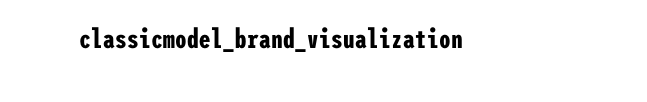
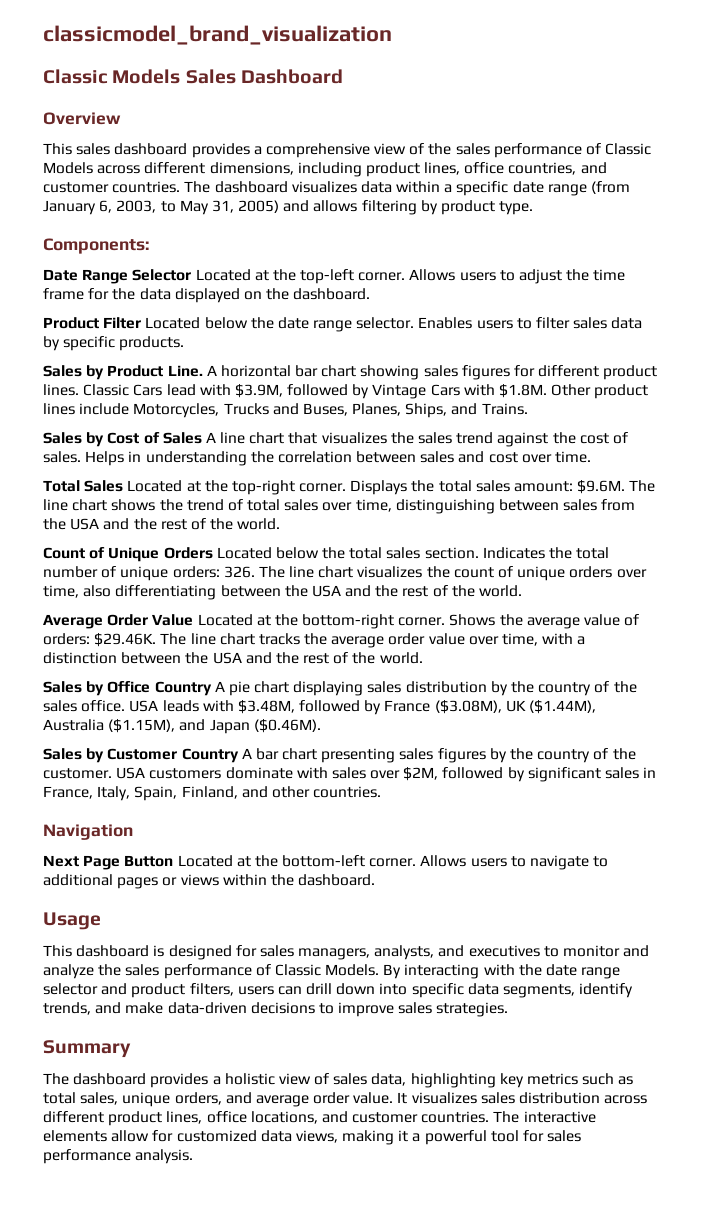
+ Classic Models Sales Dashboard
+ Overview
+ This sales dashboard provides a comprehensive view of the sales performance of Classic Models across different dimensions, including product lines, office countries, and customer countries. The dashboard visualizes data within a specific date range (from January 6, 2003, to May 31, 2005) and allows filtering by product type.
+ Components:
+ Date Range Selector Located at the top-left corner. Allows users to adjust the time frame for the data displayed on the dashboard.
+ Product Filter Located below the date range selector. Enables users to filter sales data by specific products.
+ Sales by Product Line. A horizontal bar chart showing sales figures for different product lines. Classic Cars lead with $3.9M, followed by Vintage Cars with $1.8M. Other product lines include Motorcycles, Trucks and Buses, Planes, Ships, and Trains.
+ Sales by Cost of Sales A line chart that visualizes the sales trend against the cost of sales. Helps in understanding the correlation between sales and cost over time.
+ Total Sales Located at the top-right corner. Displays the total sales amount: $9.6M. The line chart shows the trend of total sales over time, distinguishing between sales from the USA and the rest of the world.
+ Count of Unique Orders Located below the total sales section. Indicates the total number of unique orders: 326. The line chart visualizes the count of unique orders over time, also differentiating between the USA and the rest of the world.
+ Average Order Value Located at the bottom-right corner. Shows the average value of orders: $29.46K. The line chart tracks the average order value over time, with a distinction between the USA and the rest of the world.
+ Sales by Office Country A pie chart displaying sales distribution by the country of the sales office. USA leads with $3.48M, followed by France ($3.08M), UK ($1.44M), Australia ($1.15M), and Japan ($0.46M).
+ Sales by Customer Country A bar chart presenting sales figures by the country of the customer. USA customers dominate with sales over $2M, followed by significant sales in France, Italy, Spain, Finland, and other countries.
+ Navigation
+ Next Page Button Located at the bottom-left corner. Allows users to navigate to additional pages or views within the dashboard.
+ Usage
+ This dashboard is designed for sales managers, analysts, and executives to monitor and analyze the sales performance of Classic Models. By interacting with the date range selector and product filters, users can drill down into specific data segments, identify trends, and make data-driven decisions to improve sales strategies.
+ Summary
+ The dashboard provides a holistic view of sales data, highlighting key metrics such as total sales, unique orders, and average order value. It visualizes sales distribution across different product lines, office locations, and customer countries. The interactive elements allow for customized data views, making it a powerful tool for sales performance analysis.

